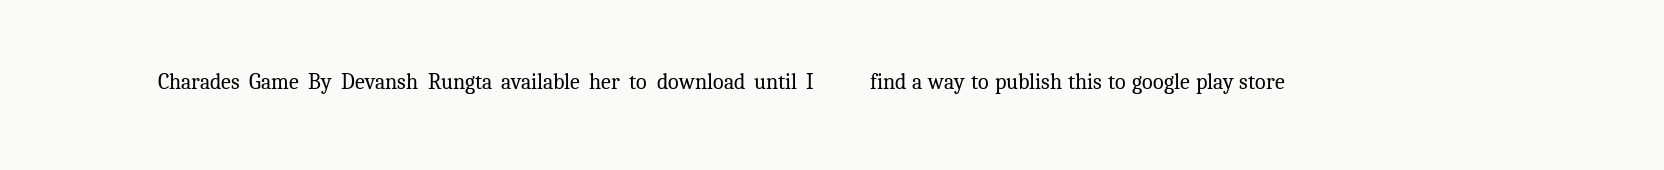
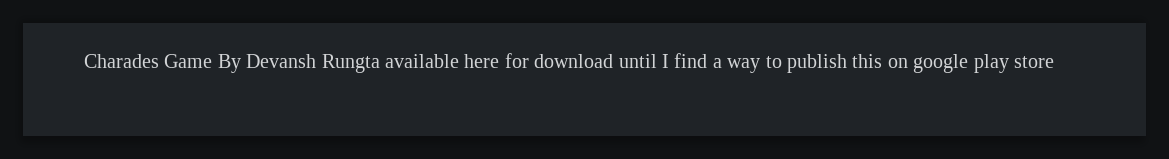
- Charades Game By Devansh Rungta available her to download until I find a way to publish this to google play store
+ Charades Game By Devansh Rungta available here for download until I find a way to publish this on google play store

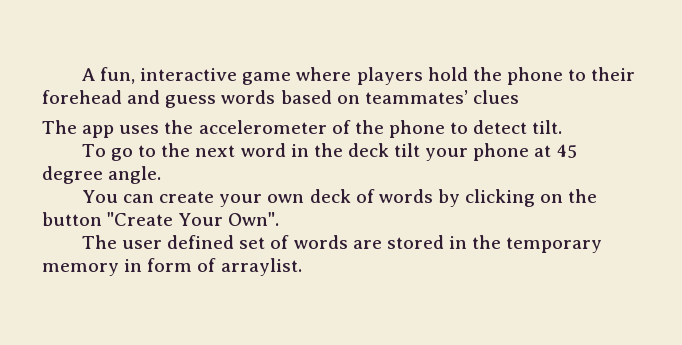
- Charades Game By Devansh Rungta available here for download until I find a way to publish this on google play store
+ A fun, interactive game where players hold the phone to their forehead and guess words based on teammates’ clues
+ The app uses the accelerometer of the phone to detect tilt.
+ To go to the next word in the deck tilt your phone at 45 degree angle.
+ You can create your own deck of words by clicking on the button "Create Your Own".
+ The user defined set of words are stored in the temporary memory in form of arraylist.

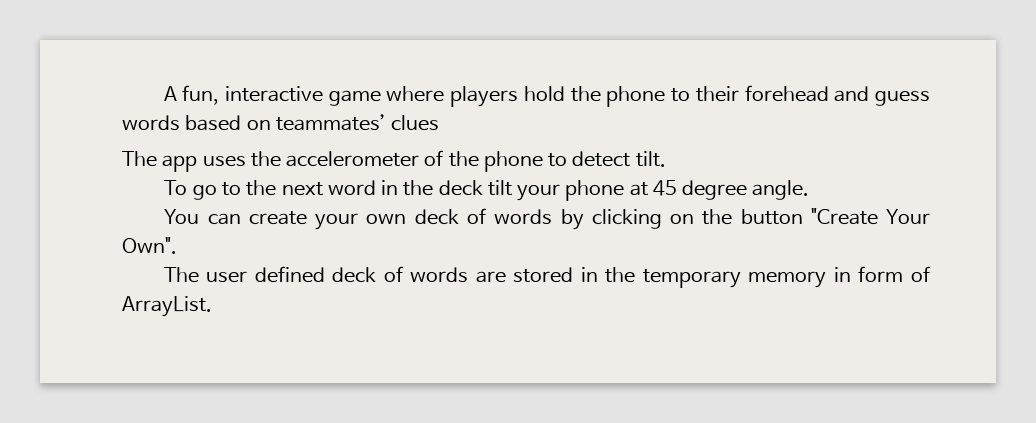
- The user defined set of words are stored in the temporary memory in form of arraylist.
+ The user defined deck of words are stored in the temporary memory in form of ArrayList.

